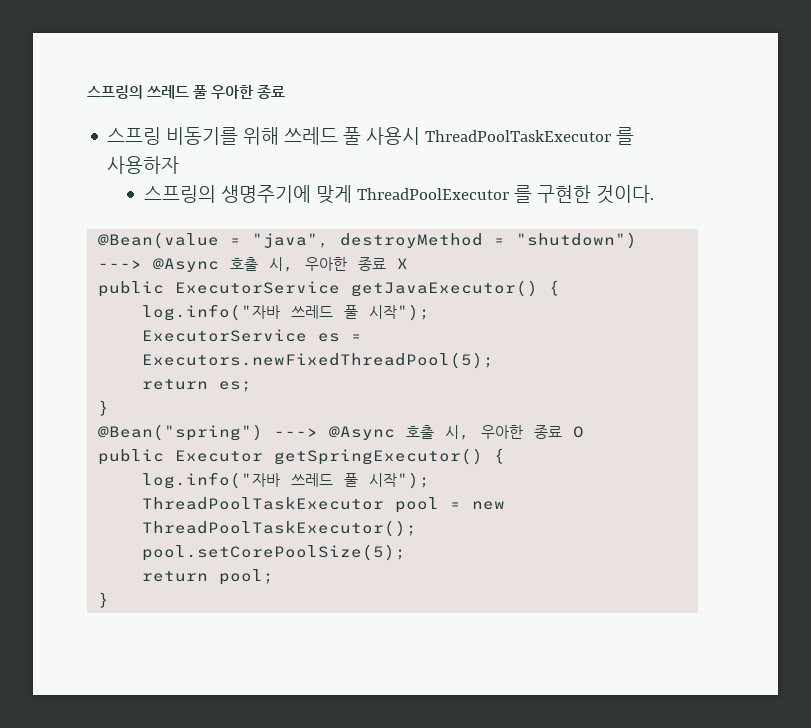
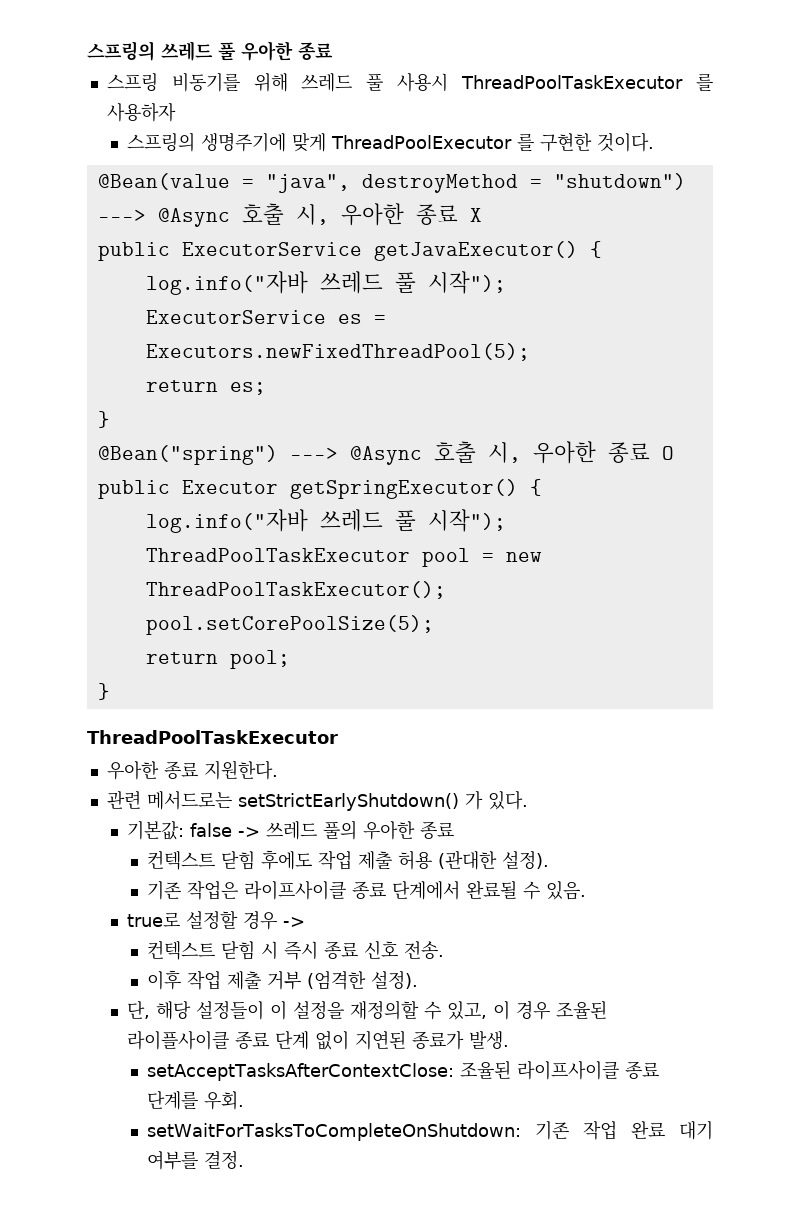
  return pool;
  }
+ ThreadPoolTaskExecutor
+ 우아한 종료 지원한다.
+ 관련 메서드로는 setStrictEarlyShutdown() 가 있다.
+ 기본값: false -> 쓰레드 풀의 우아한 종료
+ 컨텍스트 닫힘 후에도 작업 제출 허용 (관대한 설정).
+ 기존 작업은 라이프사이클 종료 단계에서 완료될 수 있음.
+ true로 설정할 경우 ->
+ 컨텍스트 닫힘 시 즉시 종료 신호 전송.
+ 이후 작업 제출 거부 (엄격한 설정).
+ 단, 해당 설정들이 이 설정을 재정의할 수 있고, 이 경우 조율된 라이플사이클 종료 단계 없이 지연된 종료가 발생.
+ setAcceptTasksAfterContextClose: 조율된 라이프사이클 종료 단계를 우회.
+ setWaitForTasksToCompleteOnShutdown: 기존 작업 완료 대기 여부를 결정.

